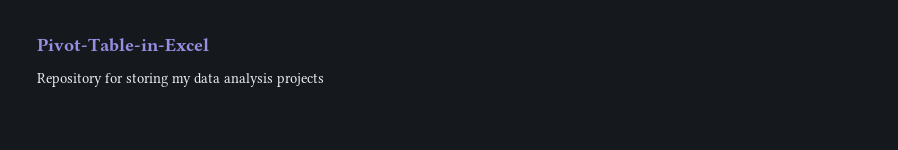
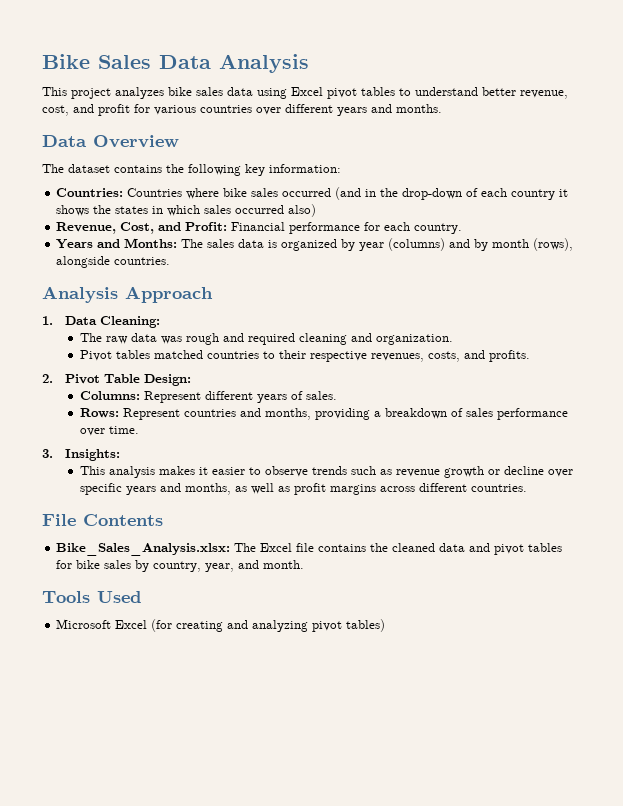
- Pivot-Table-in-Excel
- Repository for storing my data analysis projects
+ Bike Sales Data Analysis
+ This project analyzes bike sales data using Excel pivot tables to understand better revenue, cost, and profit for various countries over different years and months.
+ Data Overview
+ The dataset contains the following key information:
+ Countries: Countries where bike sales occurred (and in the drop-down of each country it shows the states in which sales occurred also)
+ Revenue, Cost, and Profit: Financial performance for each country.
+ Years and Months: The sales data is organized by year (columns) and by month (rows), alongside countries.
+ Analysis Approach
+ 1. Data Cleaning:
+ The raw data was rough and required cleaning and organization.
+ Pivot tables matched countries to their respective revenues, costs, and profits.
+ 2. Pivot Table Design:
+ Columns: Represent different years of sales.
+ Rows: Represent countries and months, providing a breakdown of sales performance over time.
+ 3. Insights:
+ This analysis makes it easier to observe trends such as revenue growth or decline over specific years and months, as well as profit margins across different countries.
+ File Contents
+ Bike_Sales_Analysis.xlsx: The Excel file contains the cleaned data and pivot tables for bike sales by country, year, and month.
+ Tools Used
+ Microsoft Excel (for creating and analyzing pivot tables)

